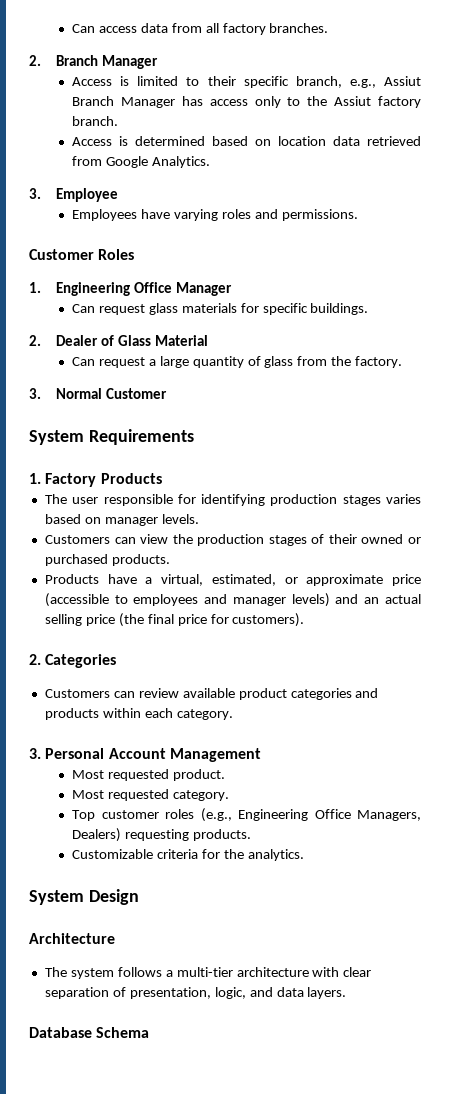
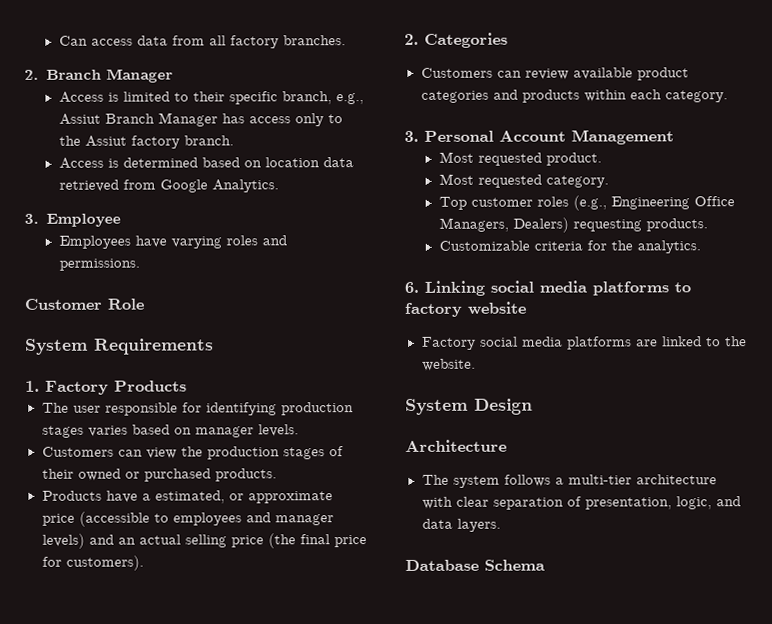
- Customer Roles
- 1. Engineering Office Manager
- Can request glass materials for specific buildings.
- 2. Dealer of Glass Material
- Can request a large quantity of glass from the factory.
- 3. Normal Customer
+ Customer Role
- Products have a virtual, estimated, or approximate price (accessible to employees and manager levels) and an actual selling price (the final price for customers).
+ Products have a estimated, or approximate price (accessible to employees and manager levels) and an actual selling price (the final price for customers).
+ 6. Linking social media platforms to factory website
+ Factory social media platforms are linked to the website.

